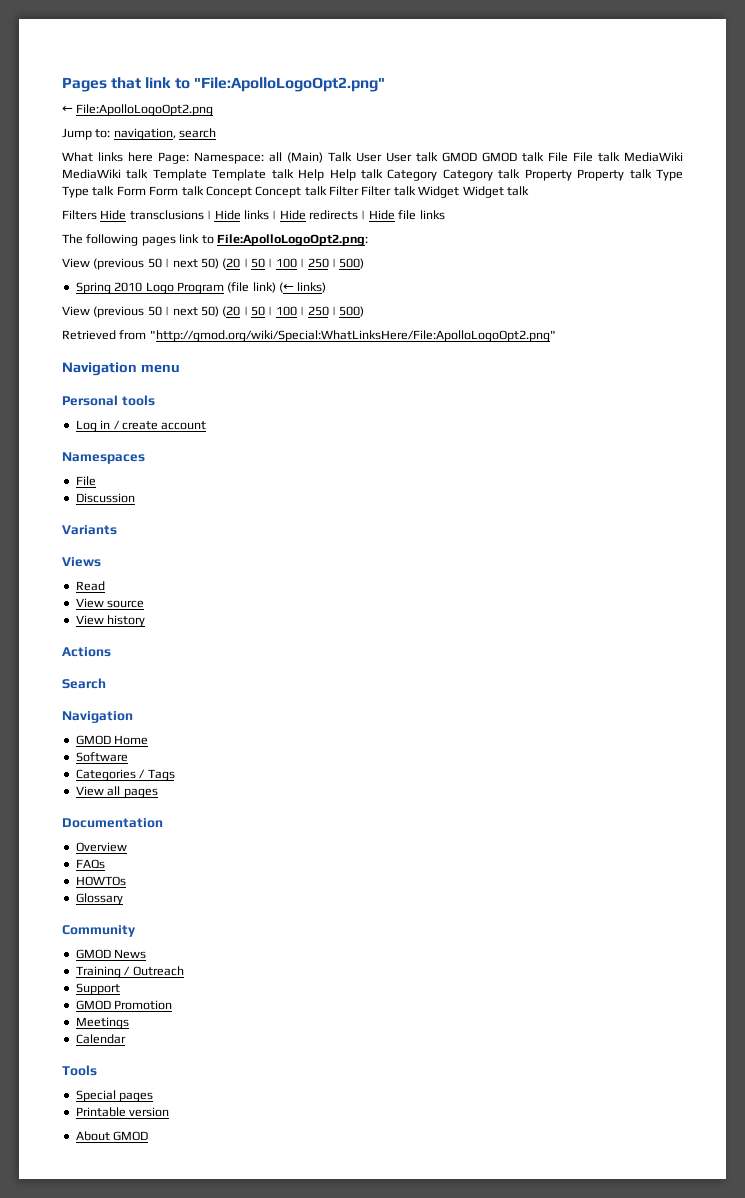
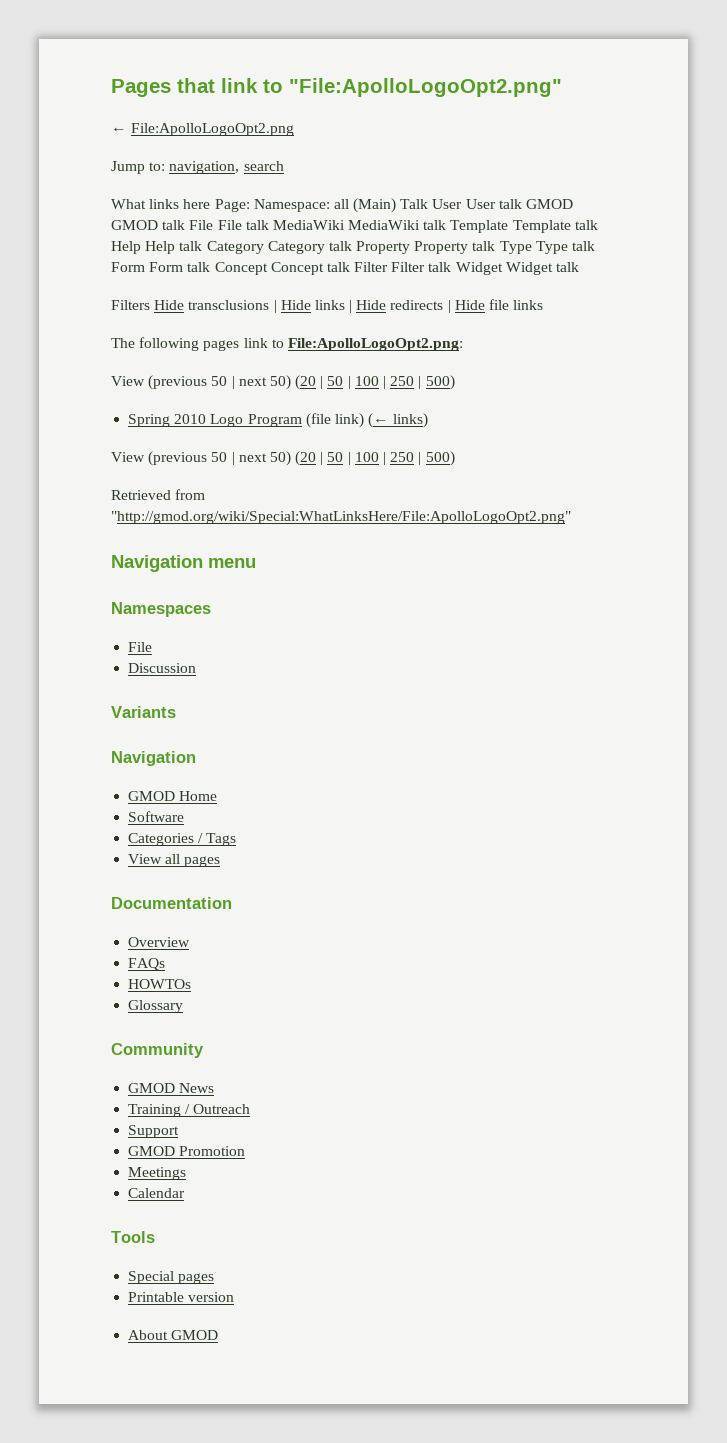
- Personal tools
- Log in / create account
  Namespaces
  File
  Discussion
  Variants
- Views
- Read
- View source
- View history
- Actions
- Search

